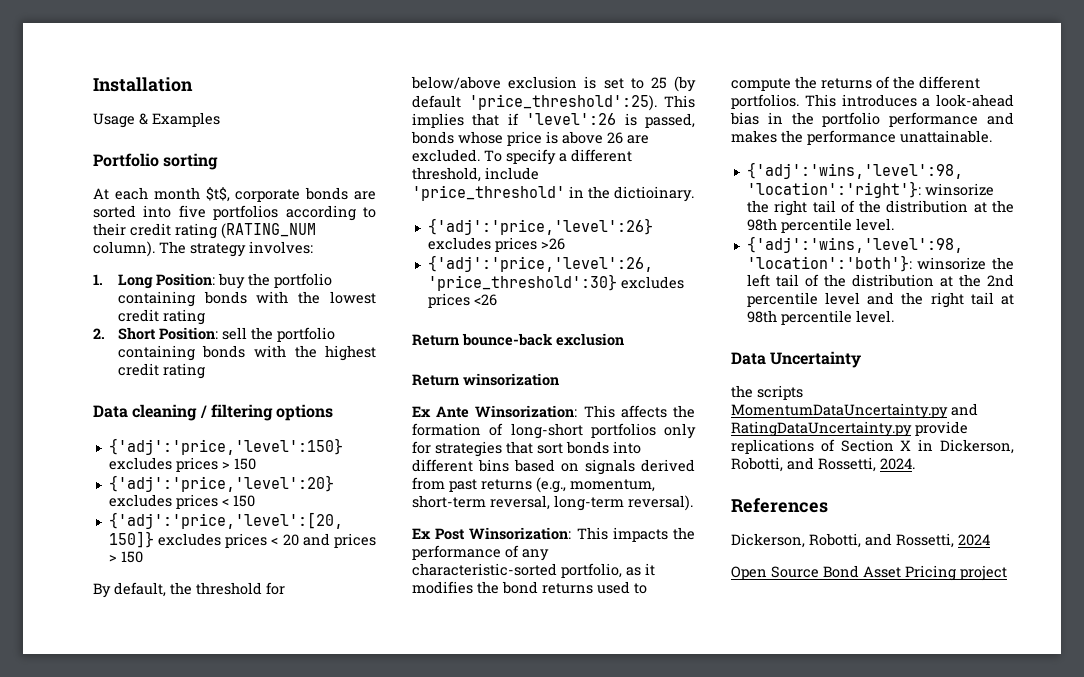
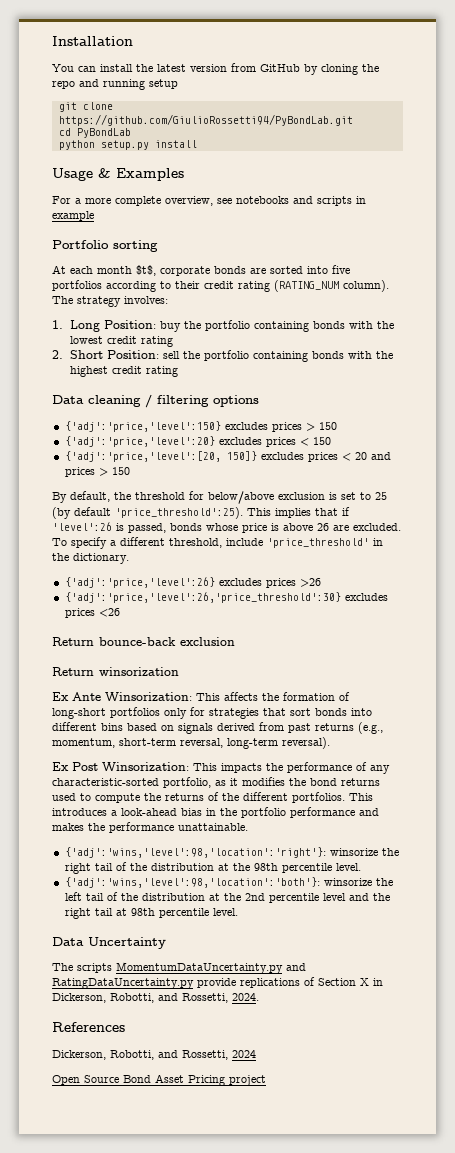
+ You can install the latest version from GitHub by cloning the repo and running setup
+ git clone https://github.com/GiulioRossetti94/PyBondLab.git
+ cd PyBondLab
+ python setup.py install
  Usage & Examples
+ For a more complete overview, see notebooks and scripts in example
- To specify a different threshold, include 'price_threshold' in the dictioinary.
+ To specify a different threshold, include 'price_threshold' in the dictionary.
- the scripts MomentumDataUncertainty.py and RatingDataUncertainty.py provide replications of Section X in Dickerson, Robotti, and Rossetti, 2024.
+ The scripts MomentumDataUncertainty.py and RatingDataUncertainty.py provide replications of Section X in Dickerson, Robotti, and Rossetti, 2024.

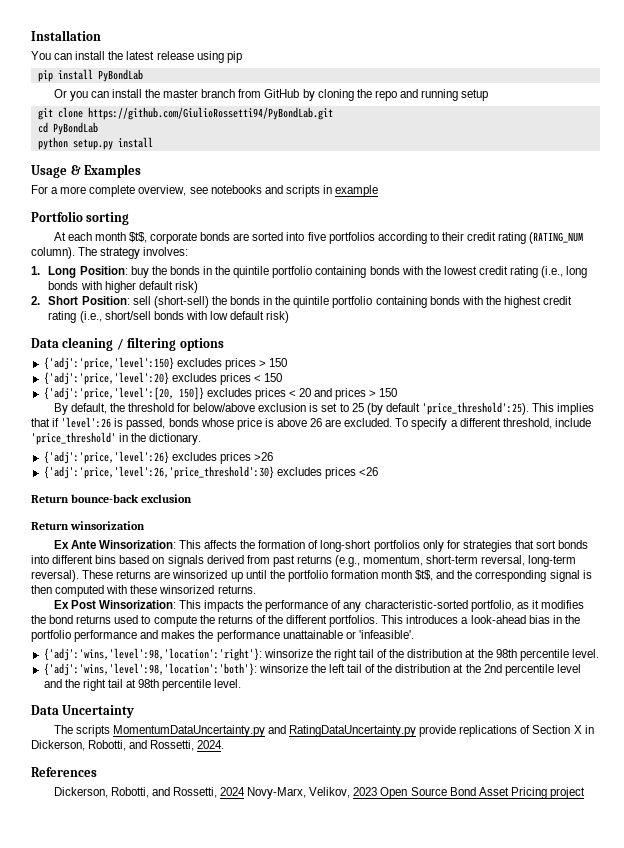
- You can install the latest version from GitHub by cloning the repo and running setup
+ You can install the latest release using pip
+ pip install PyBondLab
+ Or you can install the master branch from GitHub by cloning the repo and running setup
- 1. Long Position: buy the portfolio containing bonds with the lowest credit rating
- 2. Short Position: sell the portfolio containing bonds with the highest credit rating
+ 1. Long Position: buy the bonds in the quintile portfolio containing bonds with the lowest credit rating (i.e., long bonds with higher default risk)
+ 2. Short Position: sell (short-sell) the bonds in the quintile portfolio containing bonds with the highest credit rating (i.e., short/sell bonds with low default risk)
+ These returns are winsorized up until the portfolio formation month $t$, and the corresponding signal is then computed with these winsorized returns.
- This introduces a look-ahead bias in the portfolio performance and makes the performance unattainable.
+ This introduces a look-ahead bias in the portfolio performance and makes the performance unattainable or 'infeasible'.
- Dickerson, Robotti, and Rossetti, 2024
- Open Source Bond Asset Pricing project
+ Dickerson, Robotti, and Rossetti, 2024 Novy-Marx, Velikov, 2023 Open Source Bond Asset Pricing project

